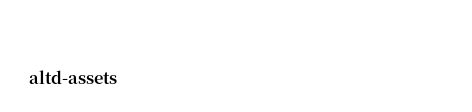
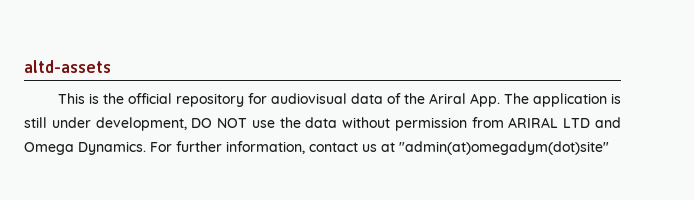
+ This is the official repository for audiovisual data of the Ariral App. The application is still under development, DO NOT use the data without permission from ARIRAL LTD and Omega Dynamics. For further information, contact us at "admin(at)omegadym(dot)site"

